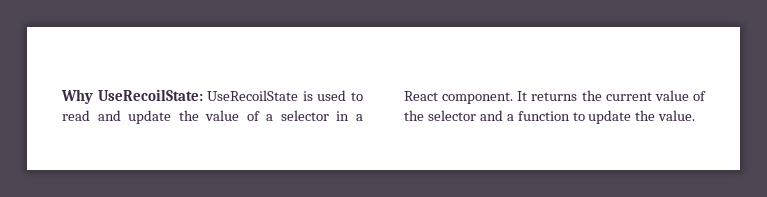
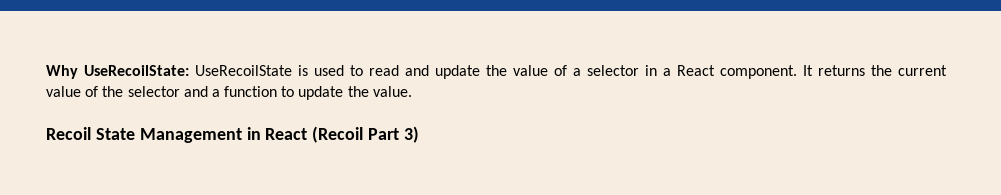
+ Recoil State Management in React (Recoil Part 3)

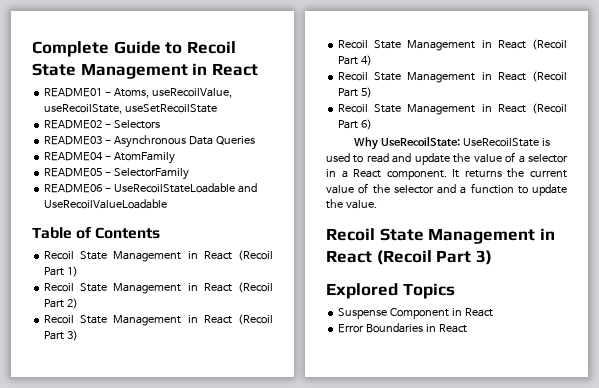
+ Complete Guide to Recoil State Management in React
+ README01 - Atoms, useRecoilValue, useRecoilState, useSetRecoilState
+ README02 - Selectors
+ README03 - Asynchronous Data Queries
+ README04 - AtomFamily
+ README05 - SelectorFamily
+ README06 - UseRecoilStateLoadable and UseRecoilValueLoadable
+ Table of Contents
+ Recoil State Management in React (Recoil Part 1)
+ Recoil State Management in React (Recoil Part 2)
+ Recoil State Management in React (Recoil Part 3)
+ Recoil State Management in React (Recoil Part 4)
+ Recoil State Management in React (Recoil Part 5)
+ Recoil State Management in React (Recoil Part 6)
+ Explored Topics
+ Suspense Component in React
+ Error Boundaries in React

